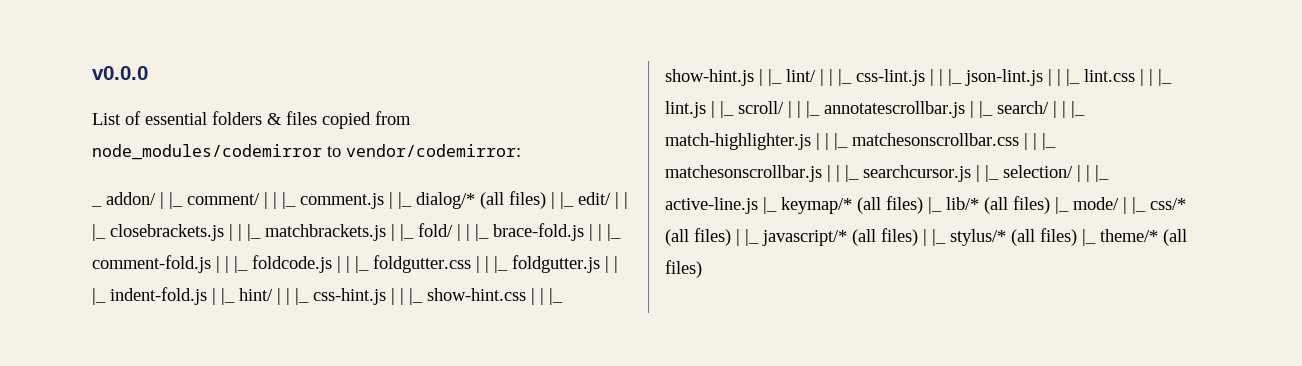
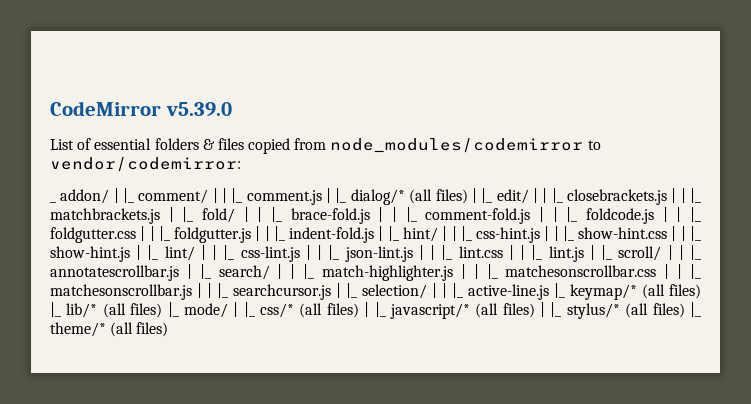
- v0.0.0
+ CodeMirror v5.39.0

